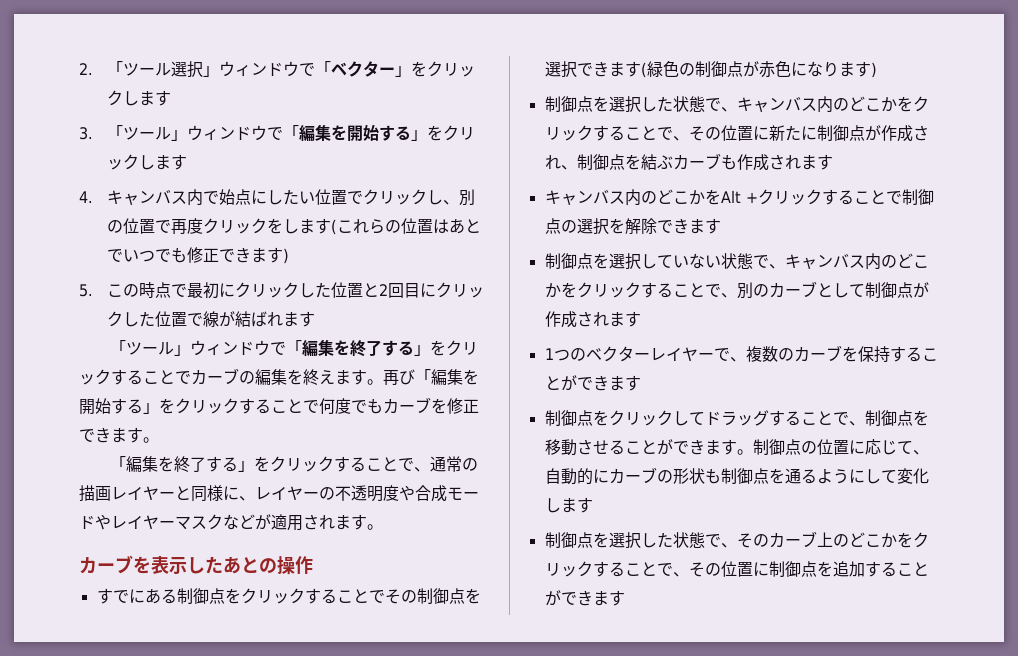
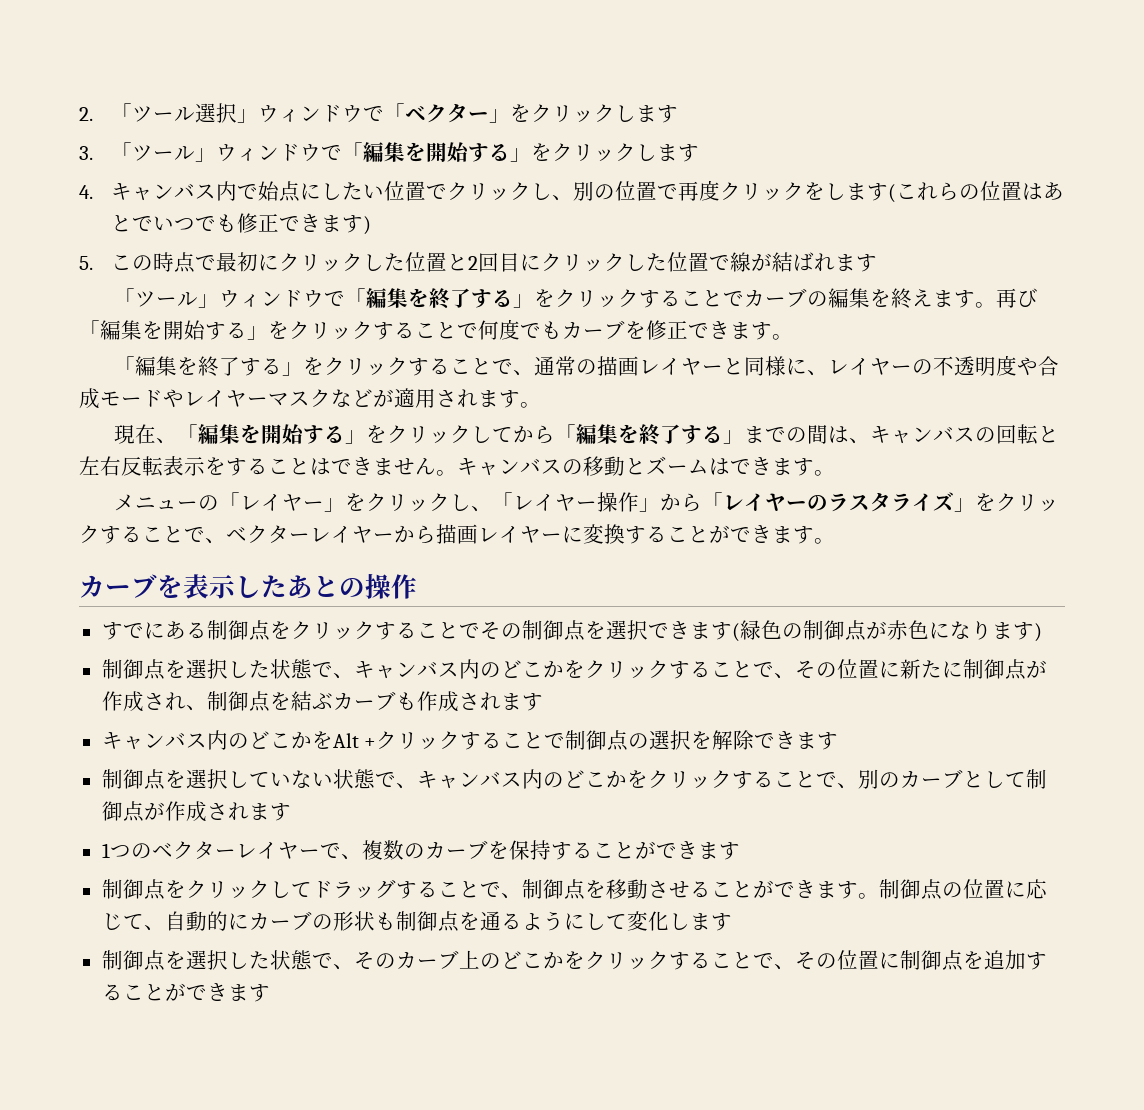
+ 現在、「編集を開始する」をクリックしてから「編集を終了する」までの間は、キャンバスの回転と左右反転表示をすることはできません。キャンバスの移動とズームはできます。
+ メニューの「レイヤー」をクリックし、「レイヤー操作」から「レイヤーのラスタライズ」をクリックすることで、ベクターレイヤーから描画レイヤーに変換することができます。

